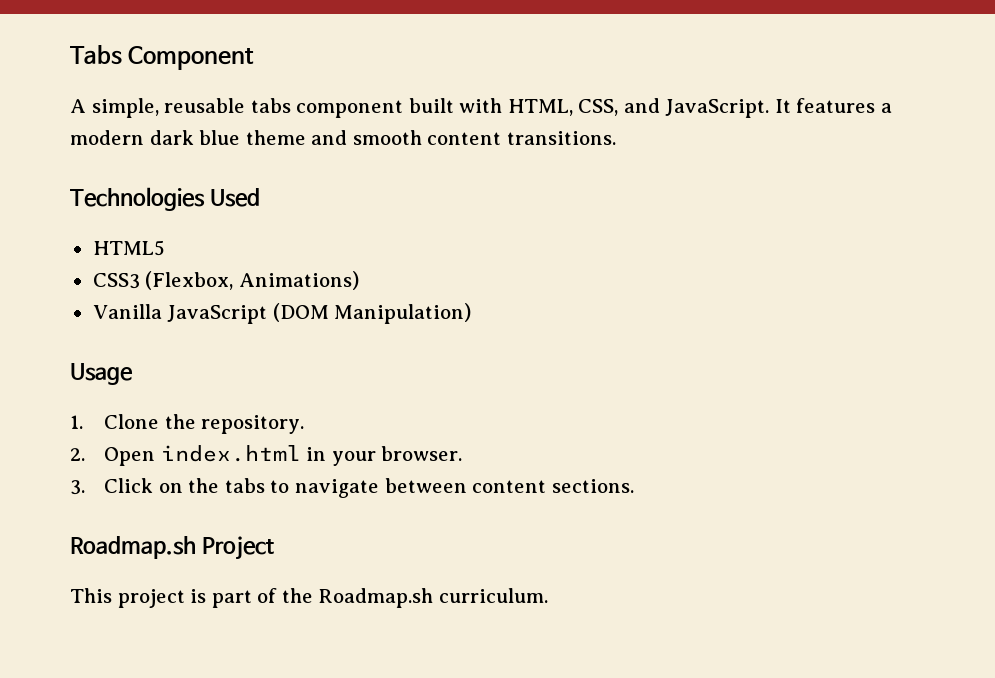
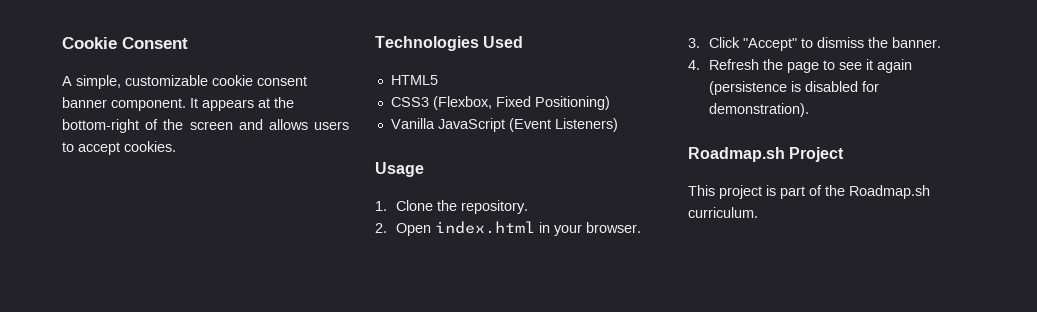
- Tabs Component
+ Cookie Consent
- A simple, reusable tabs component built with HTML, CSS, and JavaScript. It features a modern dark blue theme and smooth content transitions.
+ A simple, customizable cookie consent banner component. It appears at the bottom-right of the screen and allows users to accept cookies.
- CSS3 (Flexbox, Animations)
+ CSS3 (Flexbox, Fixed Positioning)
- Vanilla JavaScript (DOM Manipulation)
+ Vanilla JavaScript (Event Listeners)
- 3. Click on the tabs to navigate between content sections.
+ 3. Click "Accept" to dismiss the banner.
+ 4. Refresh the page to see it again (persistence is disabled for demonstration).

